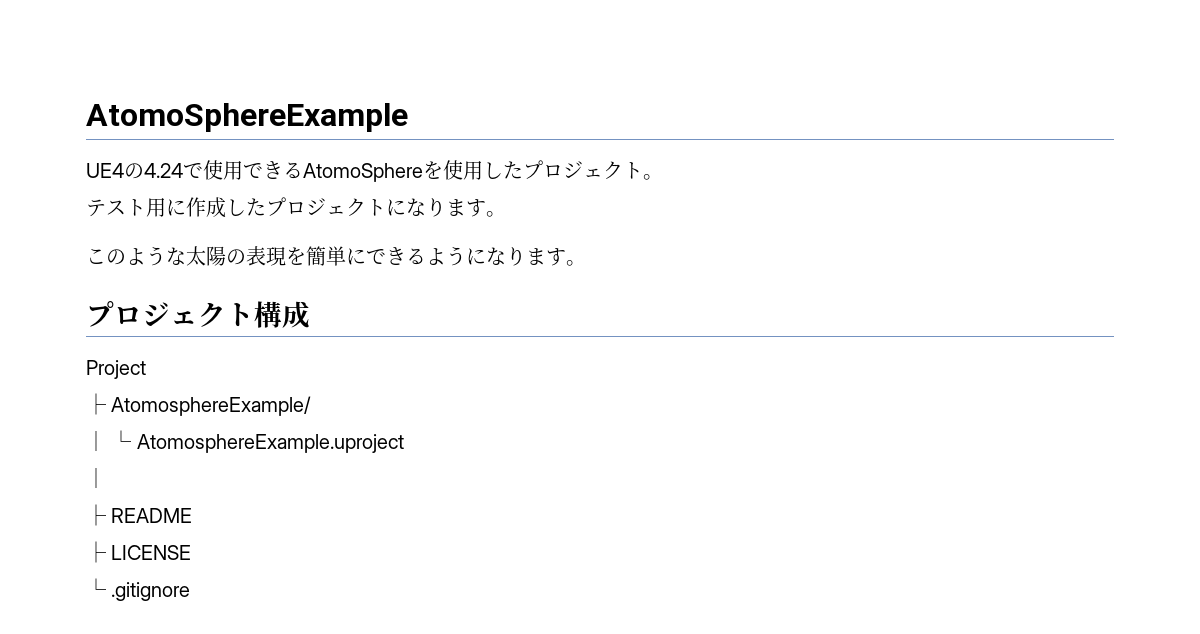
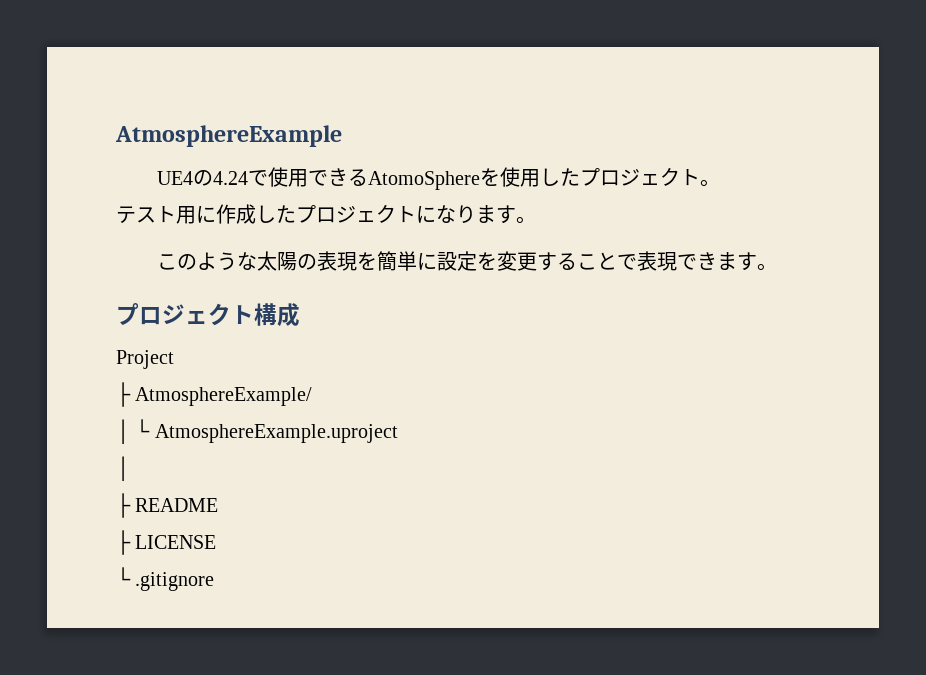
- AtomoSphereExample
+ AtmosphereExample
- このような太陽の表現を簡単にできるようになります。
+ このような太陽の表現を簡単に設定を変更することで表現できます。
- ├ AtomosphereExample/
+ ├ AtmosphereExample/
- │ └ AtomosphereExample.uproject
+ │ └ AtmosphereExample.uproject

